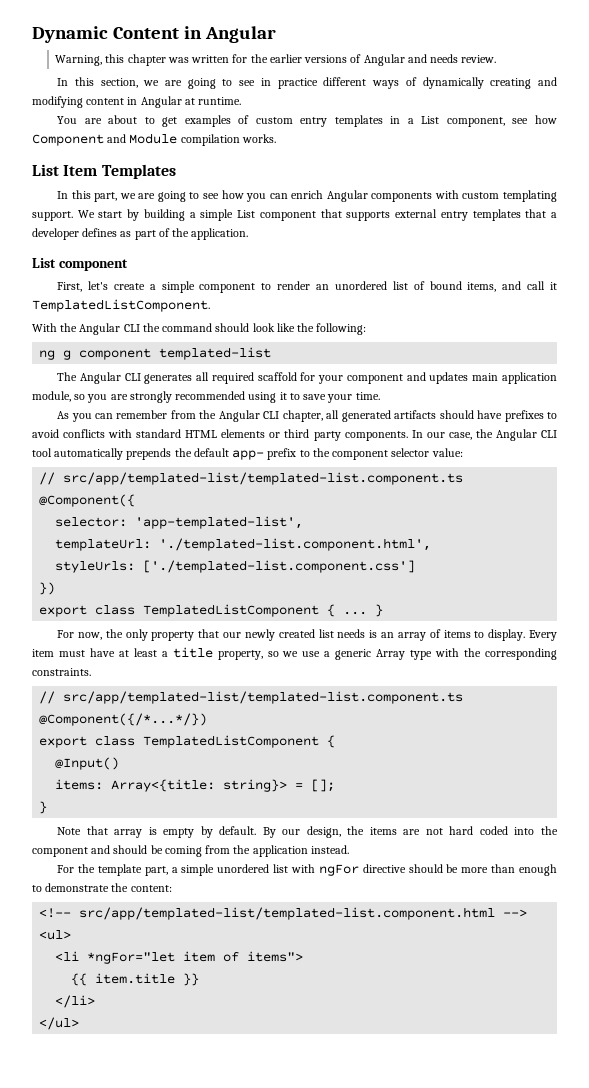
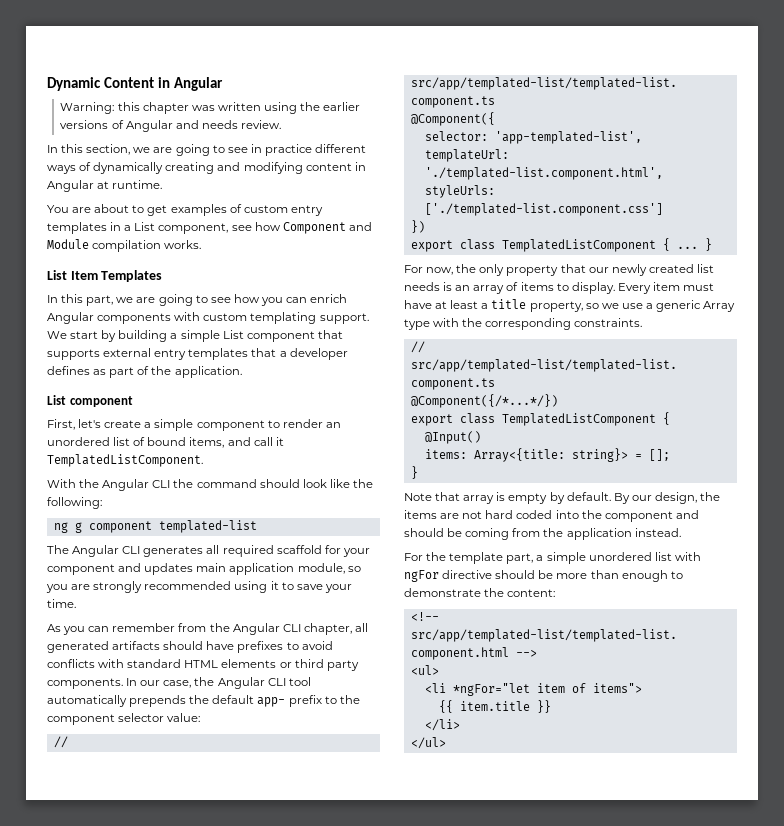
- Warning, this chapter was written for the earlier versions of Angular and needs review.
+ Warning: this chapter was written using the earlier versions of Angular and needs review.

